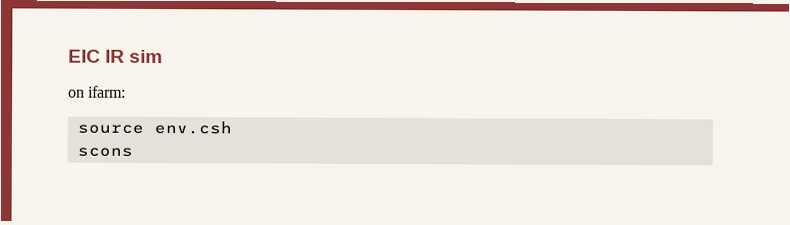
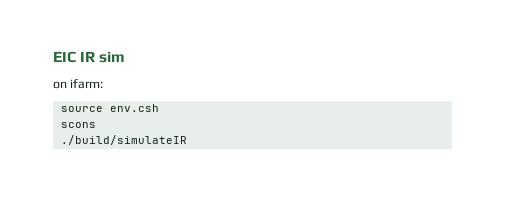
+ ./build/simulateIR

